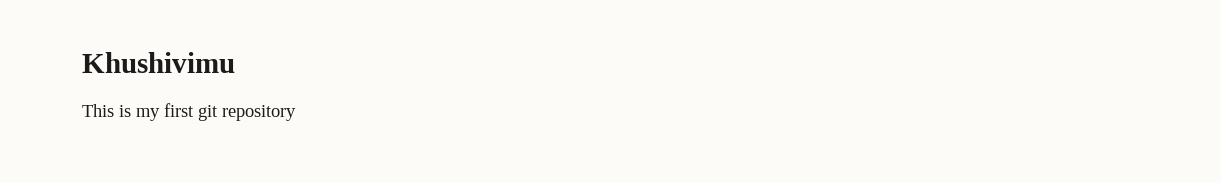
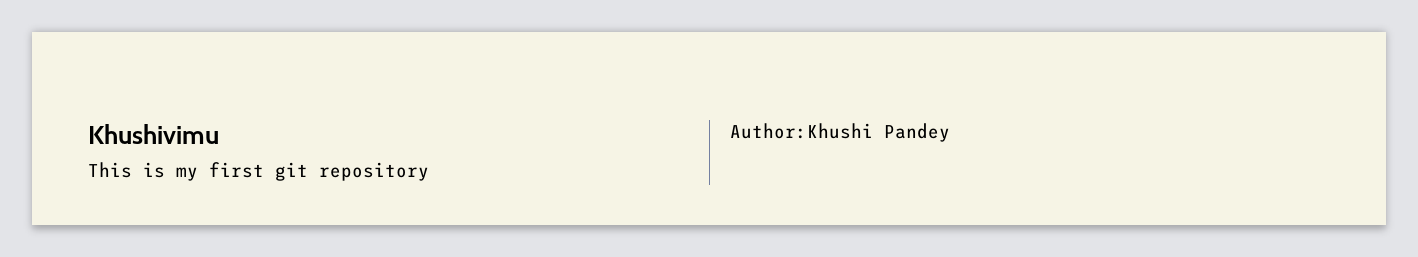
+ Author:Khushi Pandey

